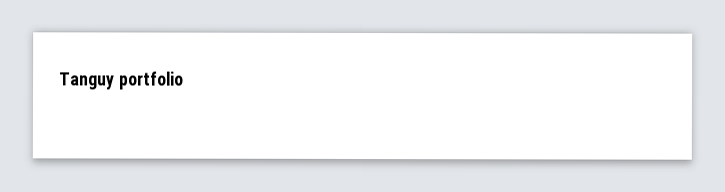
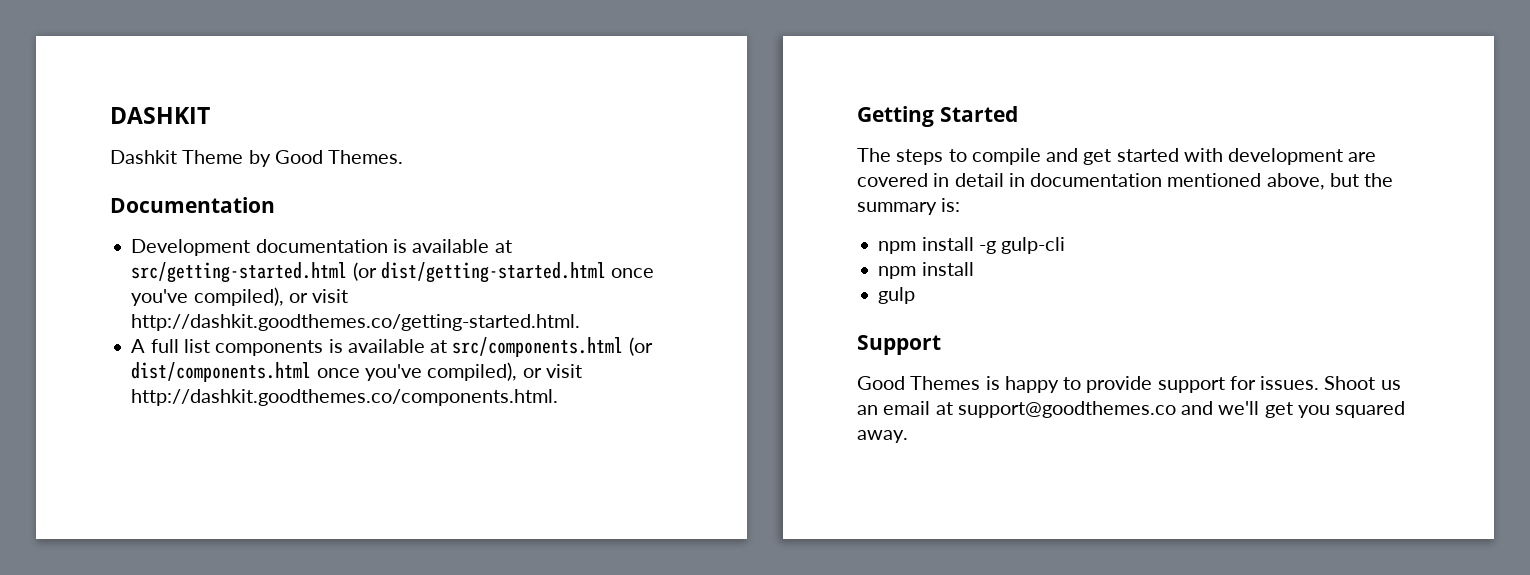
- Tanguy portfolio
+ DASHKIT
+ Dashkit Theme by Good Themes.
+ Documentation
+ Development documentation is available at src/getting-started.html (or dist/getting-started.html once you've compiled), or visit http://dashkit.goodthemes.co/getting-started.html.
+ A full list components is available at src/components.html (or dist/components.html once you've compiled), or visit http://dashkit.goodthemes.co/components.html.
+ Getting Started
+ The steps to compile and get started with development are covered in detail in documentation mentioned above, but the summary is:
+ npm install -g gulp-cli
+ npm install
+ gulp
+ Support
+ Good Themes is happy to provide support for issues. Shoot us an email at support@goodthemes.co and we'll get you squared away.

